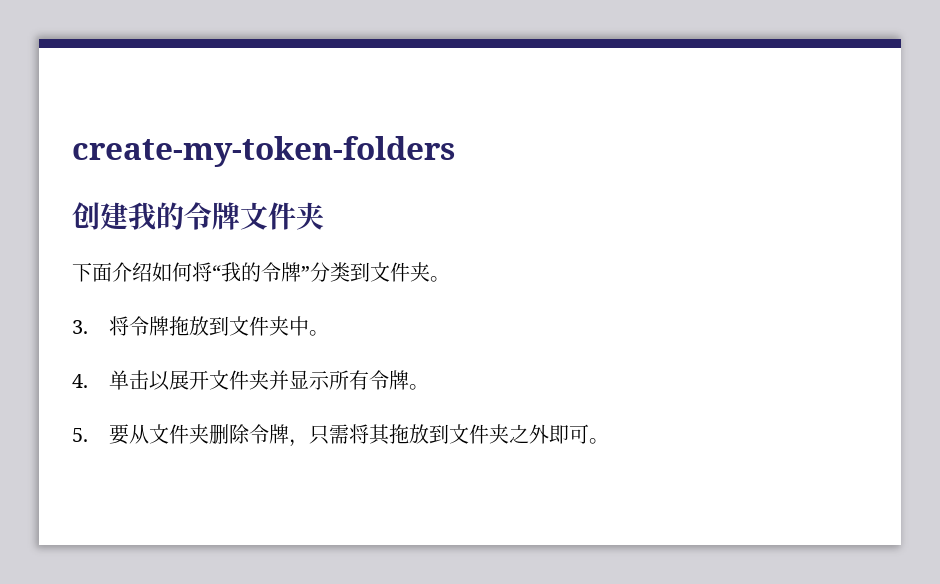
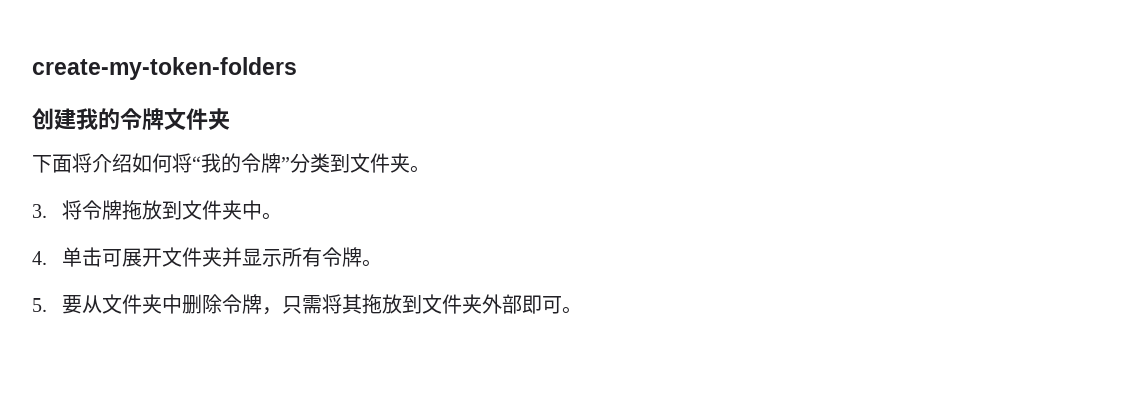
- 下面介绍如何将“我的令牌”分类到文件夹。
+ 下面将介绍如何将“我的令牌”分类到文件夹。
- 4.单击以展开文件夹并显示所有令牌。
+ 4.单击可展开文件夹并显示所有令牌。
- 5.要从文件夹删除令牌，只需将其拖放到文件夹之外即可。
+ 5.要从文件夹中删除令牌，只需将其拖放到文件夹外部即可。

